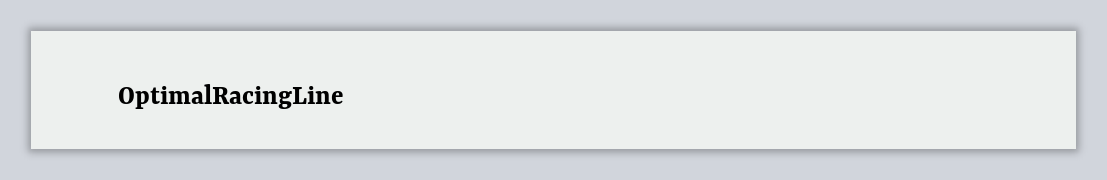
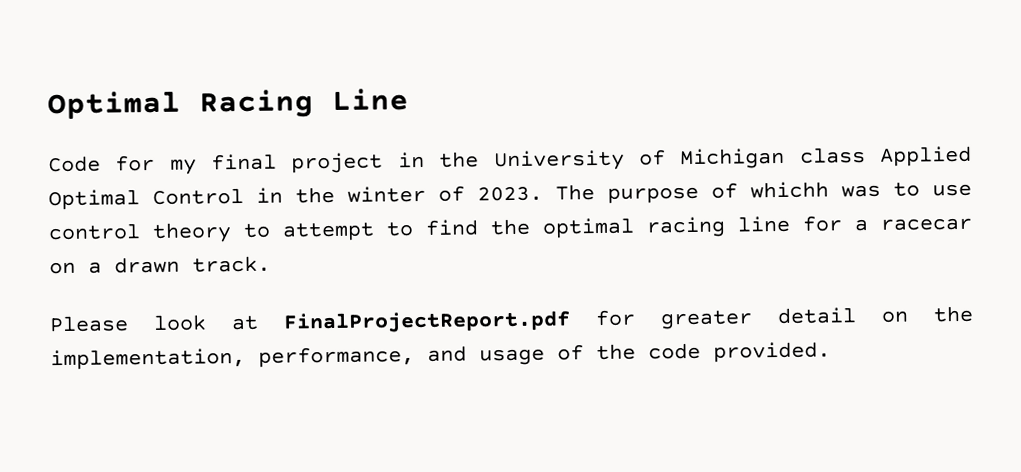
- OptimalRacingLine
+ Optimal Racing Line
+ Code for my final project in the University of Michigan class Applied Optimal Control in the winter of 2023. The purpose of whichh was to use control theory to attempt to find the optimal racing line for a racecar on a drawn track.
+ Please look at FinalProjectReport.pdf for greater detail on the implementation, performance, and usage of the code provided.

